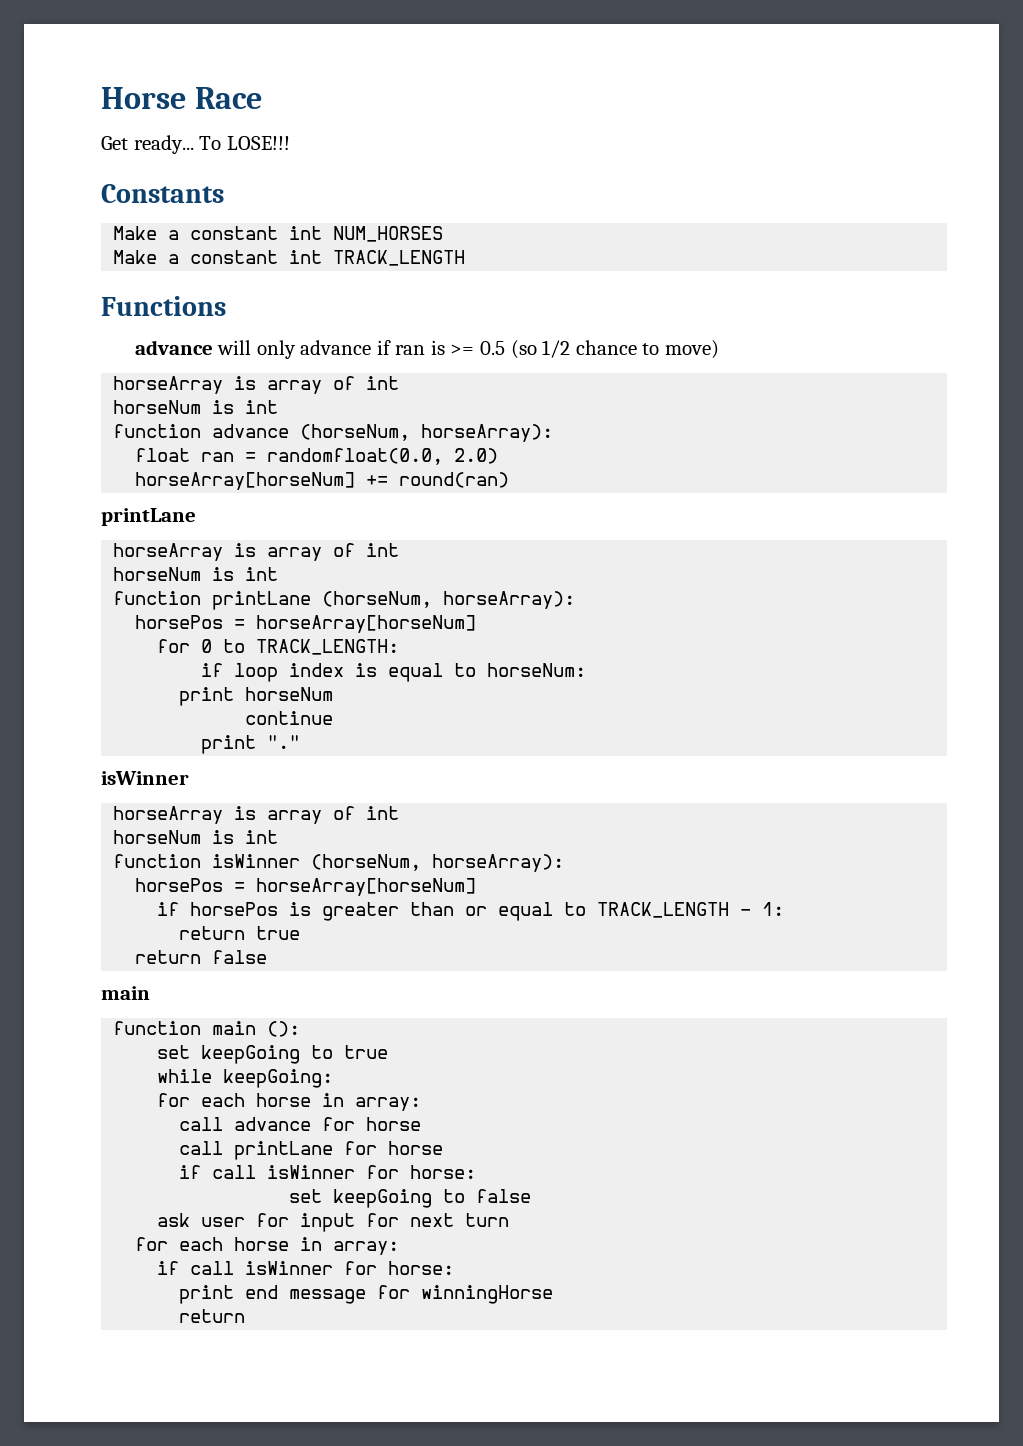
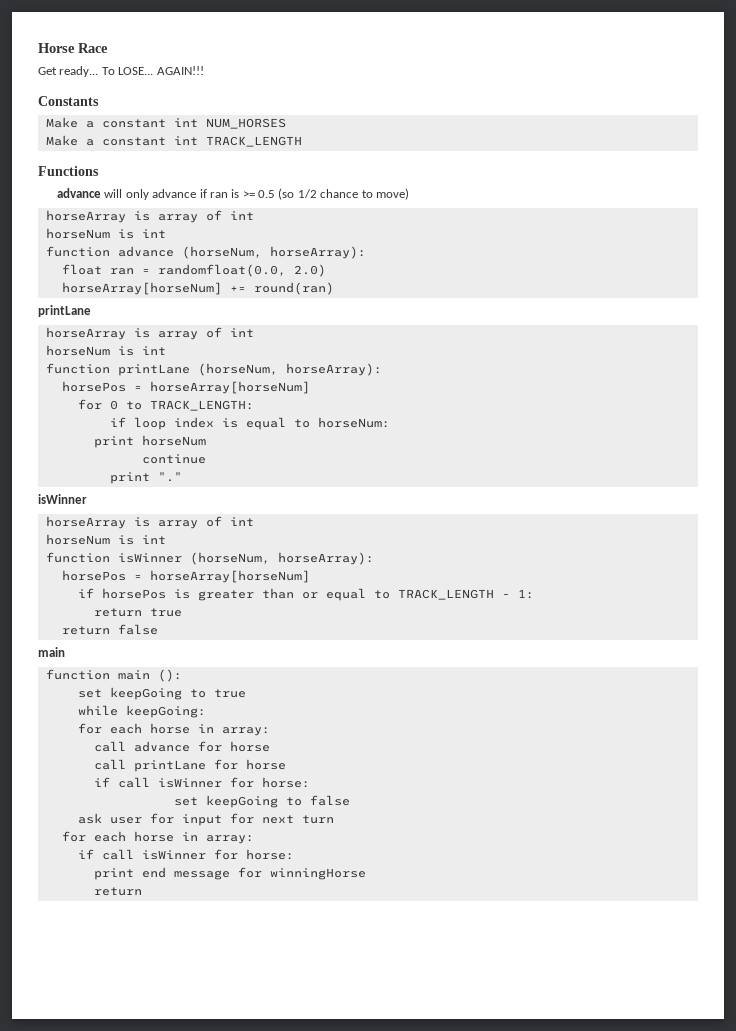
- To LOSE!!!
+ To LOSE... AGAIN!!!

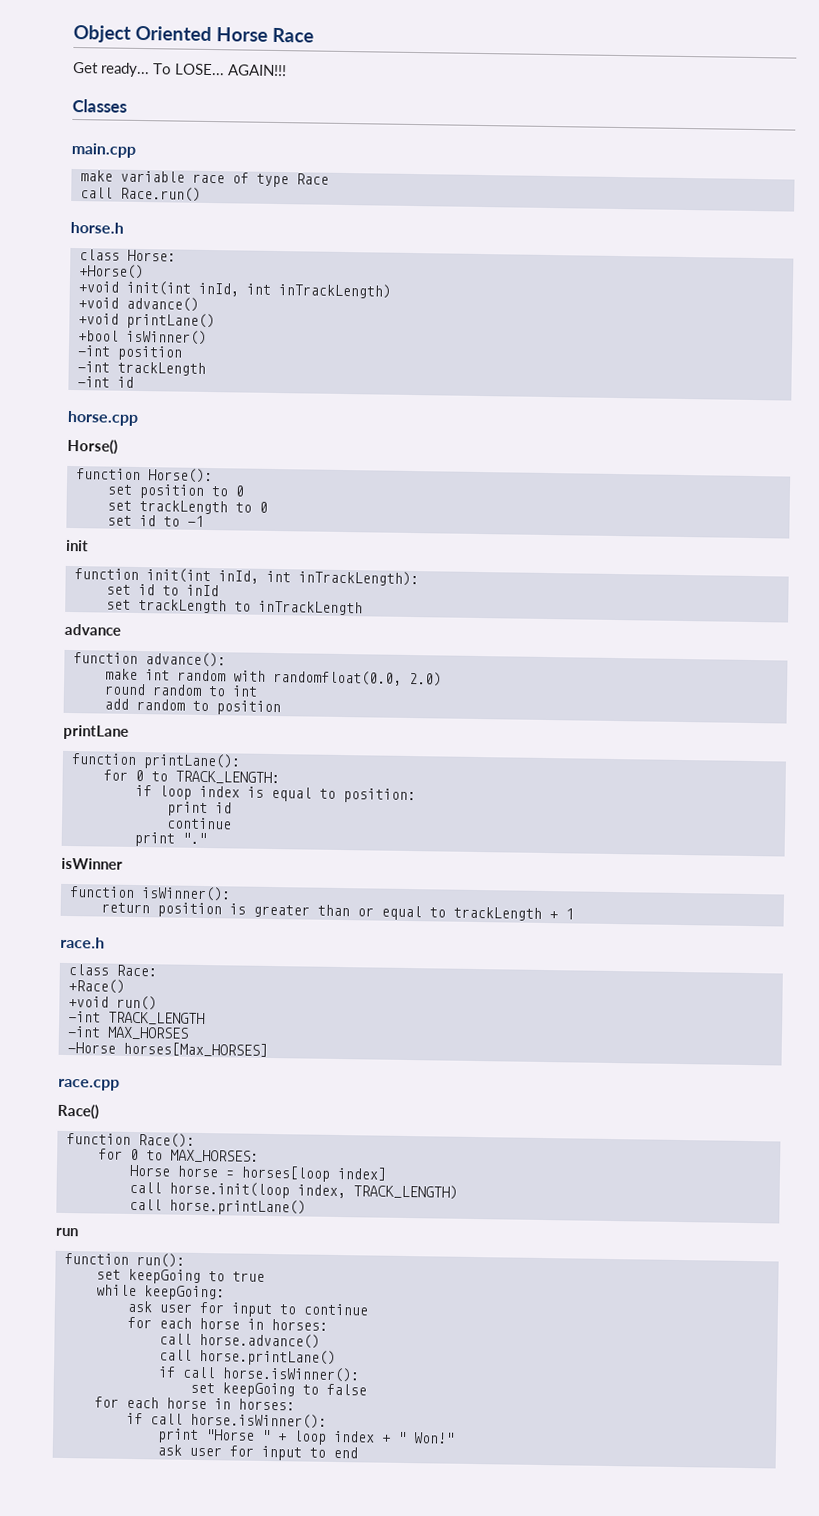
- Horse Race
+ Object Oriented Horse Race
- Constants
- Make a constant int NUM_HORSES
- Make a constant int TRACK_LENGTH
- Functions
- advance will only advance if ran is >= 0.5 (so 1/2 chance to move)
- horseArray is array of int
- horseNum is int
- function advance (horseNum, horseArray):
- float ran = randomfloat(0.0, 2.0)
- horseArray[horseNum] += round(ran)
+ Classes
+ main.cpp
+ make variable race of type Race
+ call Race.run()
+ horse.h
+ class Horse:
+ +Horse()
+ +void init(int inId, int inTrackLength)
+ +void advance()
+ +void printLane()
+ +bool isWinner()
+ -int position
+ -int trackLength
+ -int id
+ horse.cpp
+ Horse()
+ function Horse():
+ set position to 0
+ set trackLength to 0
+ set id to -1
+ init
+ function init(int inId, int inTrackLength):
+ set id to inId
+ set trackLength to inTrackLength
+ advance
+ function advance():
+ make int random with randomfloat(0.0, 2.0)
+ round random to int
+ add random to position
  printLane
- horseArray is array of int
- horseNum is int
- function printLane (horseNum, horseArray):
- horsePos = horseArray[horseNum]
+ function printLane():
- if loop index is equal to horseNum:
- print horseNum
+ if loop index is equal to position:
+ print id
  print "."
  isWinner
- horseArray is array of int
- horseNum is int
- function isWinner (horseNum, horseArray):
- horsePos = horseArray[horseNum]
- if horsePos is greater than or equal to TRACK_LENGTH - 1:
- return true
- return false
- main
- function main ():
+ function isWinner():
+ return position is greater than or equal to trackLength + 1
+ race.h
+ class Race:
+ +Race()
+ +void run()
+ -int TRACK_LENGTH
+ -int MAX_HORSES
+ -Horse horses[Max_HORSES]
+ race.cpp
+ Race()
+ function Race():
+ for 0 to MAX_HORSES:
+ Horse horse = horses[loop index]
+ call horse.init(loop index, TRACK_LENGTH)
+ call horse.printLane()
+ run
+ function run():
  while keepGoing:
- for each horse in array:
- call advance for horse
- call printLane for horse
- if call isWinner for horse:
+ ask user for input to continue
+ for each horse in horses:
+ call horse.advance()
+ call horse.printLane()
+ if call horse.isWinner():
  set keepGoing to false
- ask user for input for next turn
- for each horse in array:
- if call isWinner for horse:
- print end message for winningHorse
- return
+ for each horse in horses:
+ if call horse.isWinner():
+ print "Horse " + loop index + " Won!"
+ ask user for input to end

